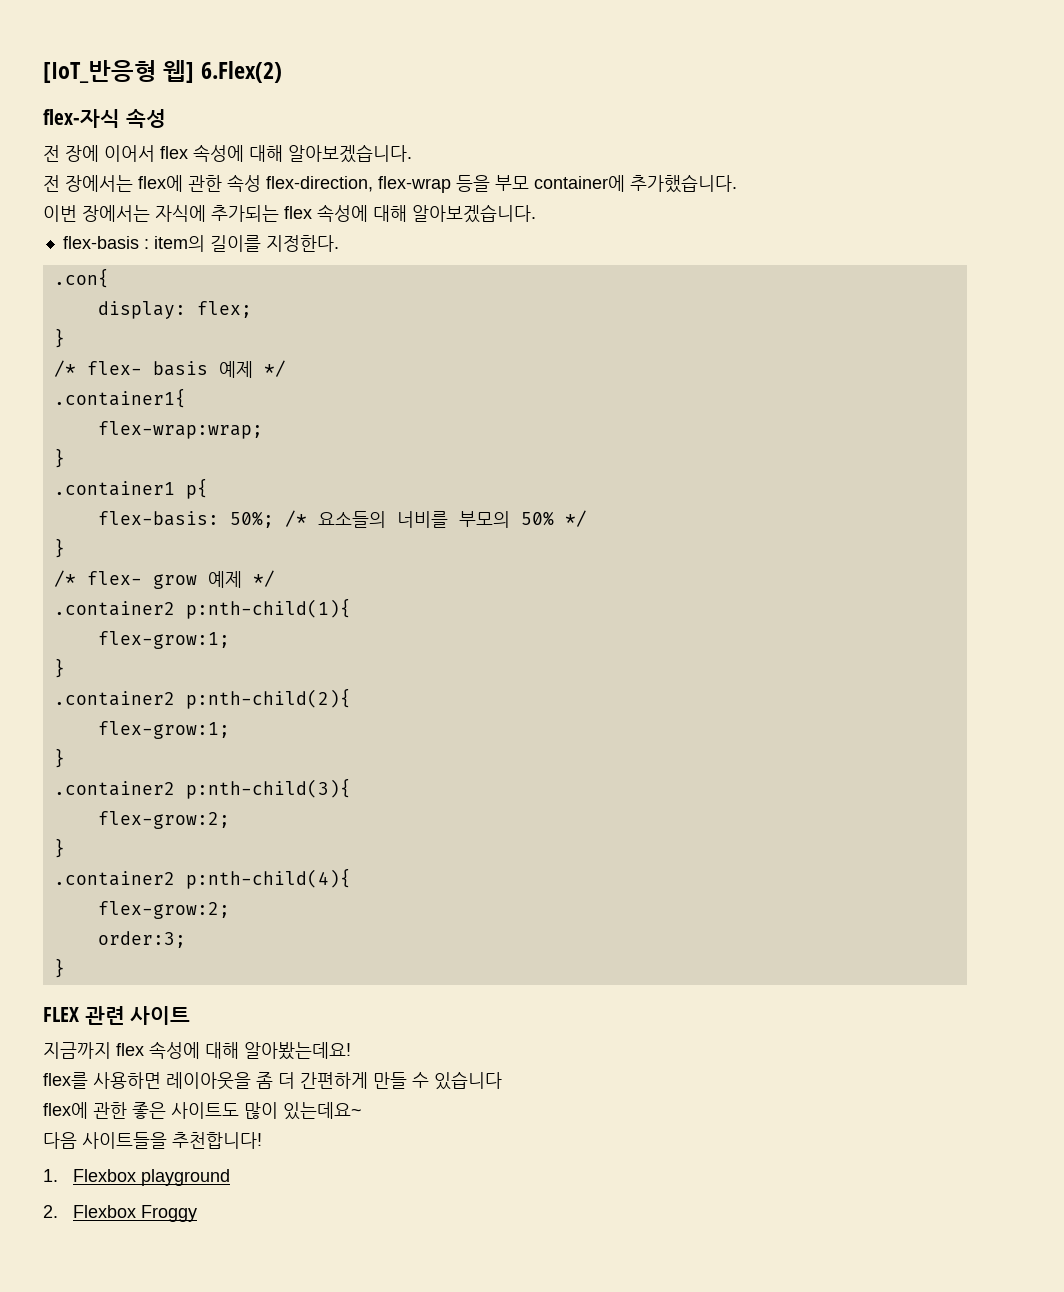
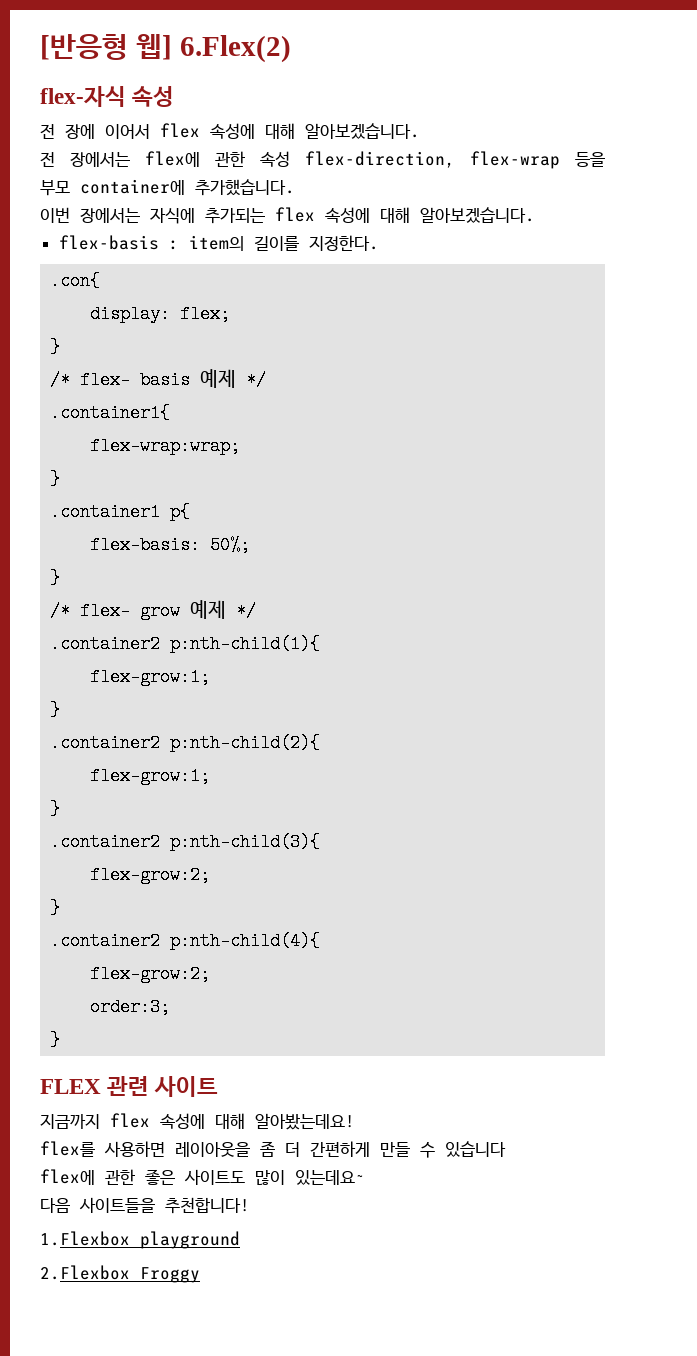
- [IoT_반응형 웹] 6.Flex(2)
+ [반응형 웹] 6.Flex(2)
- flex-basis: 50%; /* 요소들의 너비를 부모의 50% */
+ flex-basis: 50%;
- 1. Flexbox playground
+ 1.Flexbox playground
- 2. Flexbox Froggy
+ 2.Flexbox Froggy

